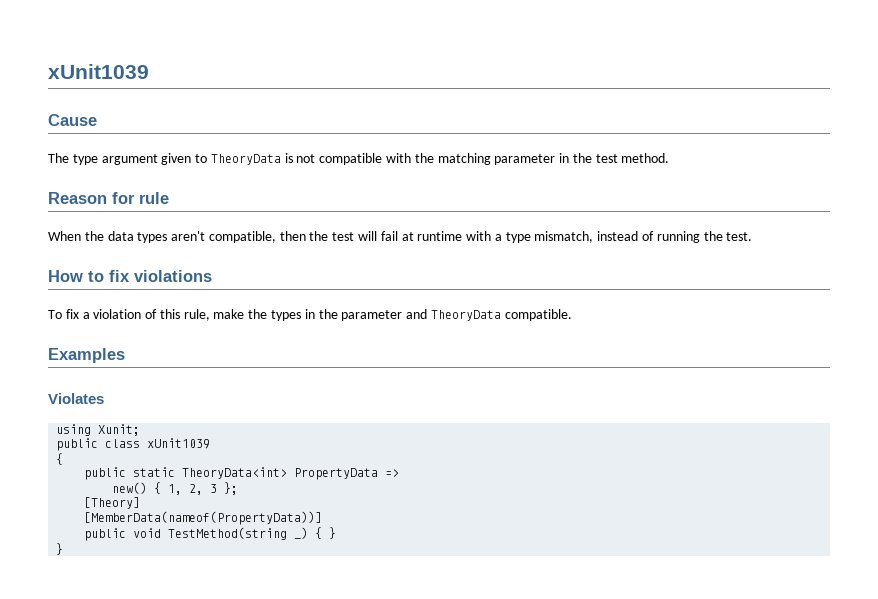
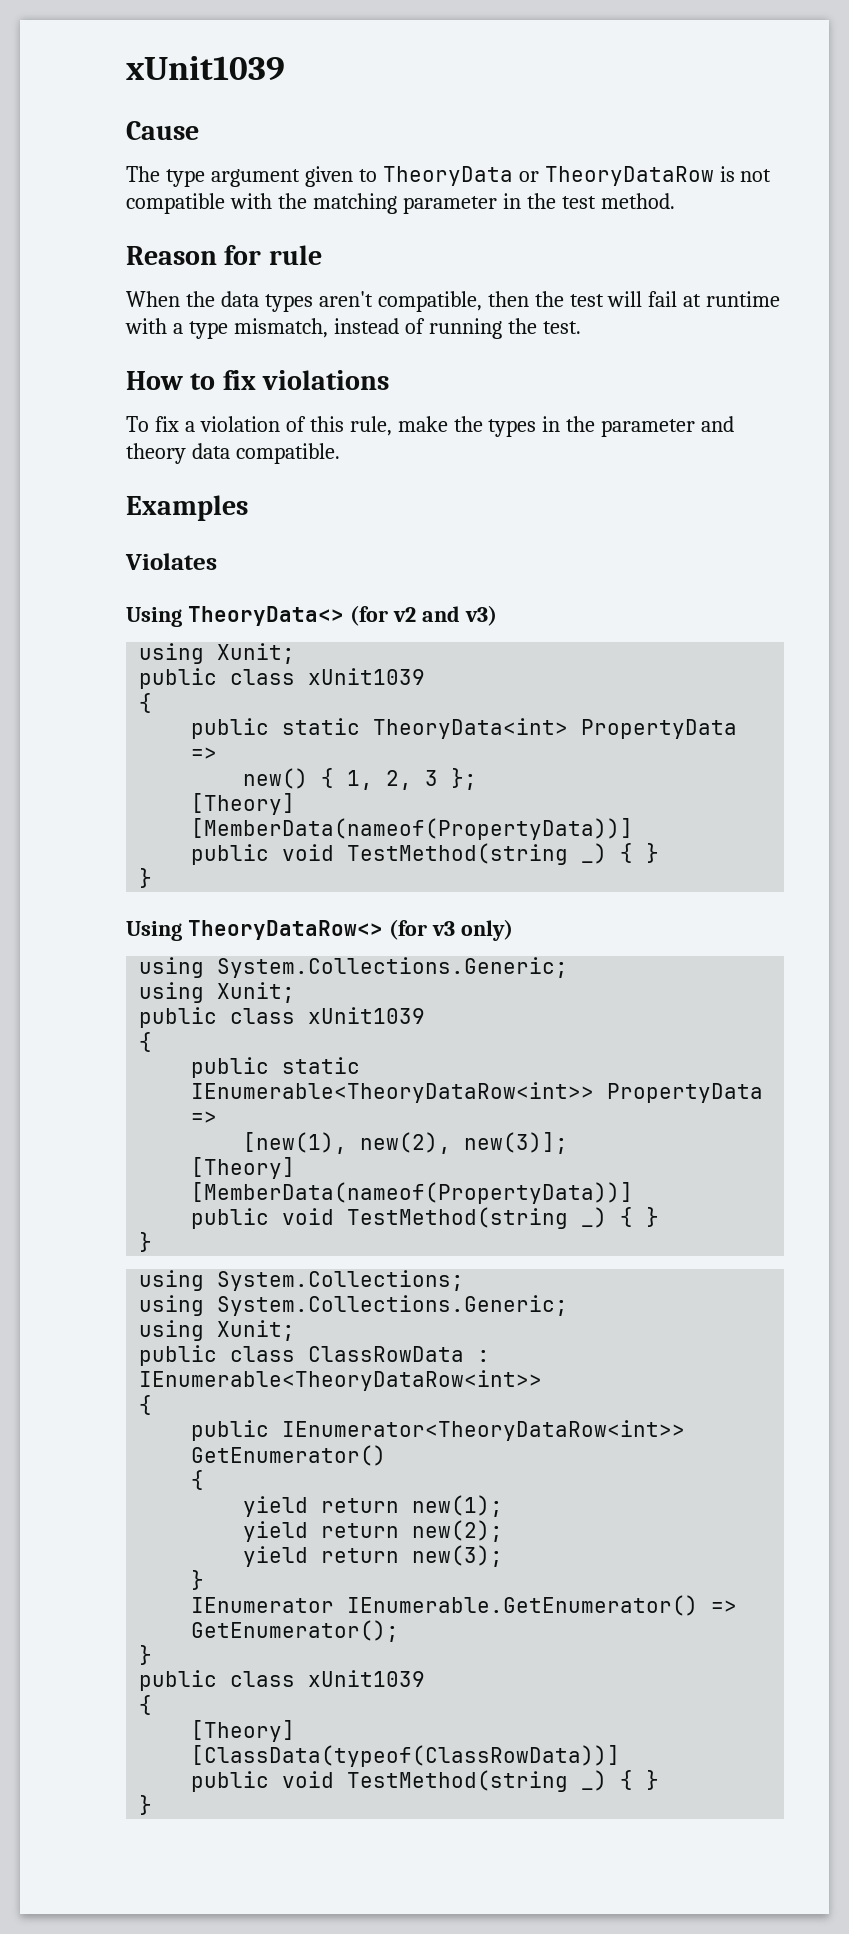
- The type argument given to TheoryData is not compatible with the matching parameter in the test method.
+ The type argument given to TheoryData or TheoryDataRow is not compatible with the matching parameter in the test method.
- To fix a violation of this rule, make the types in the parameter and TheoryData compatible.
+ To fix a violation of this rule, make the types in the parameter and theory data compatible.
+ Using TheoryData<> (for v2 and v3)
+ Using TheoryDataRow<> (for v3 only)
+ using System.Collections.Generic;
+ using Xunit;
+ public class xUnit1039
+ {
+ public static IEnumerable<TheoryDataRow<int>> PropertyData =>
+ [new(1), new(2), new(3)];
+ [Theory]
+ [MemberData(nameof(PropertyData))]
+ public void TestMethod(string _) { }
+ }
+ using System.Collections;
+ using System.Collections.Generic;
+ using Xunit;
+ public class ClassRowData : IEnumerable<TheoryDataRow<int>>
+ {
+ public IEnumerator<TheoryDataRow<int>> GetEnumerator()
+ {
+ yield return new(1);
+ yield return new(2);
+ yield return new(3);
+ }
+ IEnumerator IEnumerable.GetEnumerator() => GetEnumerator();
+ }
+ public class xUnit1039
+ {
+ [Theory]
+ [ClassData(typeof(ClassRowData))]
+ public void TestMethod(string _) { }
+ }

